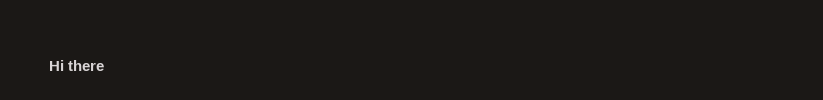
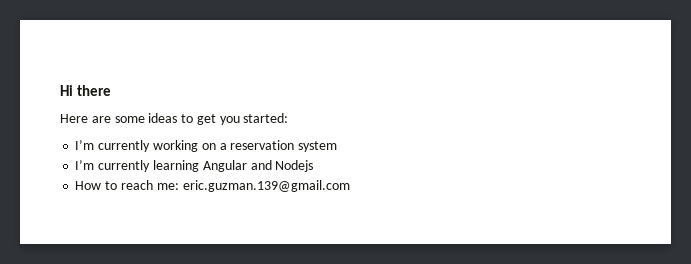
+ Here are some ideas to get you started:
+ I’m currently working on a reservation system
+ I’m currently learning Angular and Nodejs
+ How to reach me: eric.guzman.139@gmail.com

